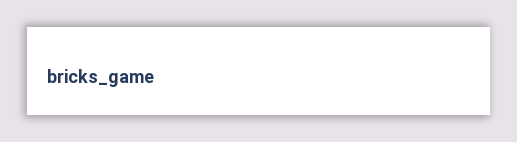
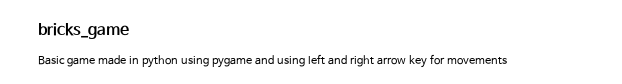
+ Basic game made in python using pygame and using left and right arrow key for movements

